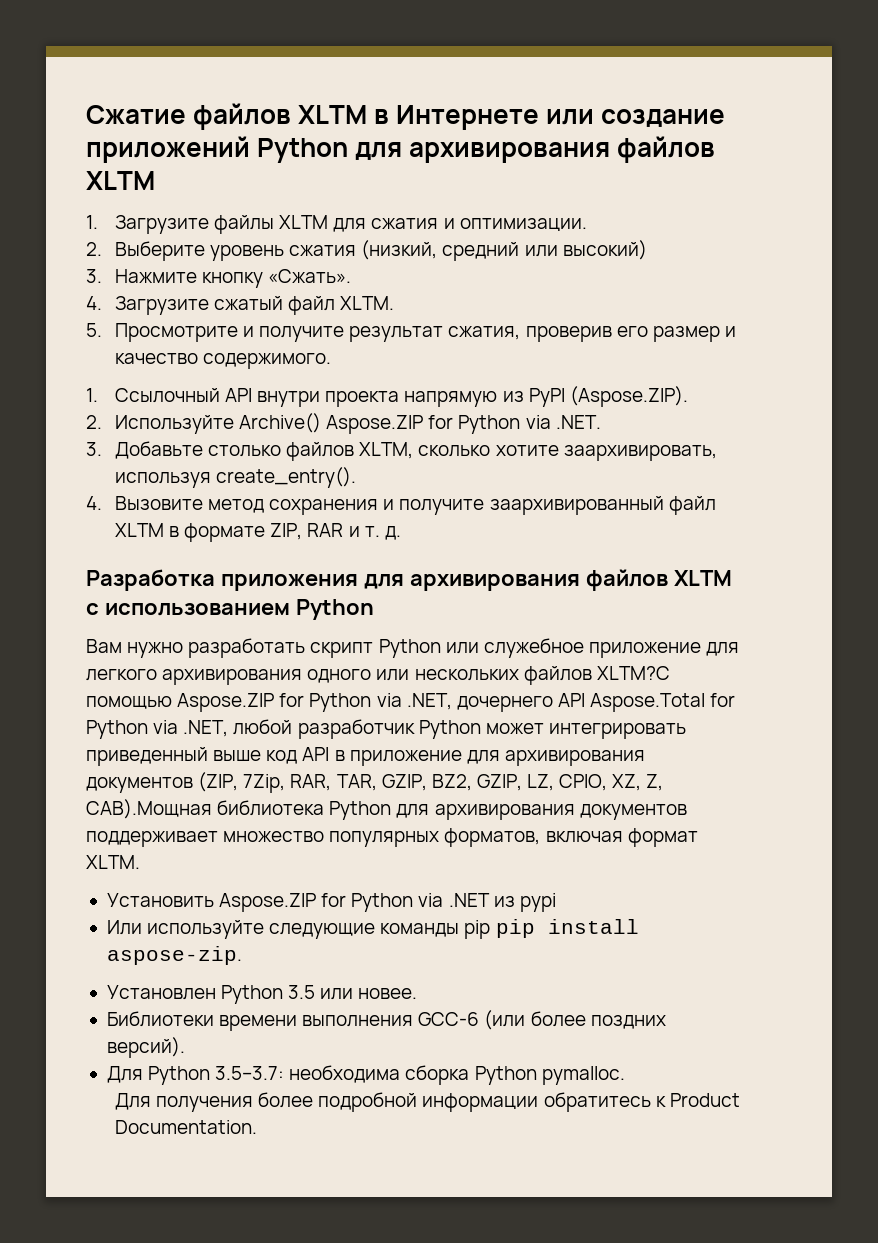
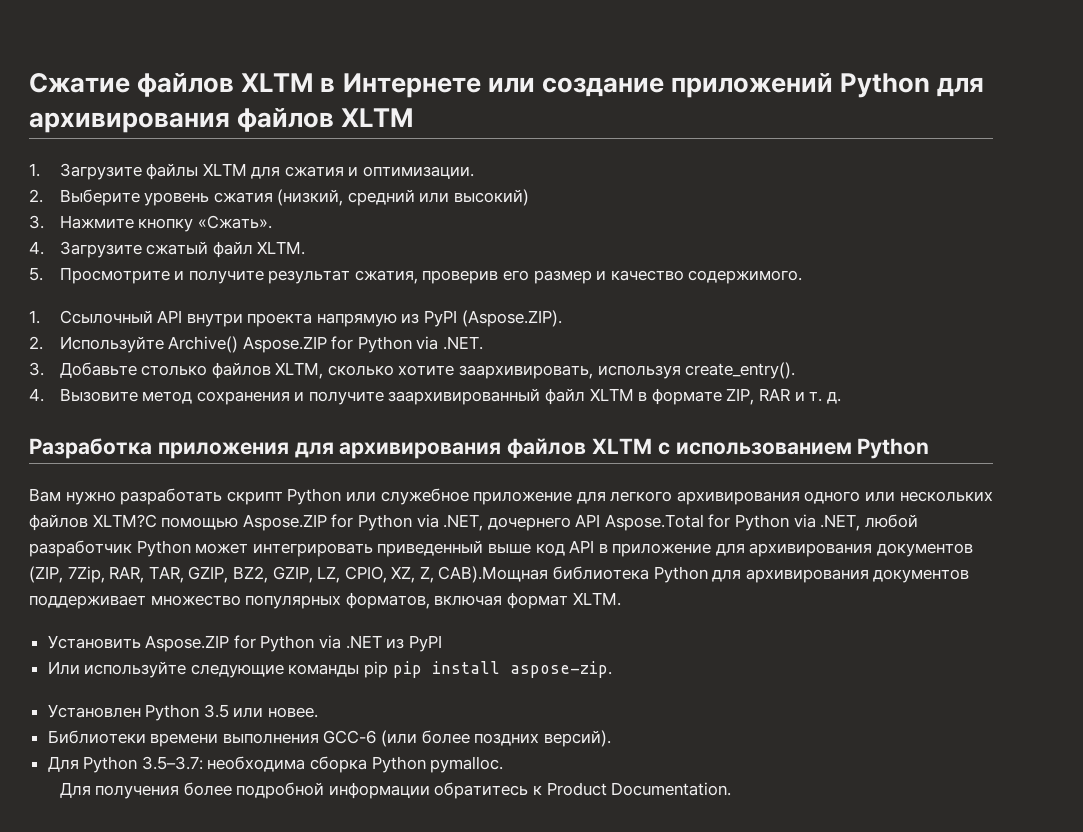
- Установить Aspose.ZIP for Python via .NET из pypi
+ Установить Aspose.ZIP for Python via .NET из PyPI

